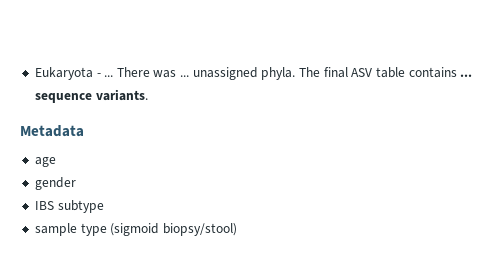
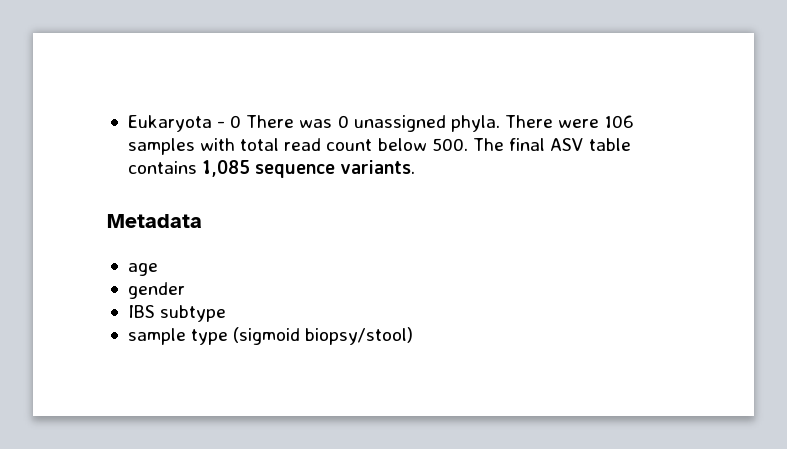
- Eukaryota - ... There was ... unassigned phyla.
+ Eukaryota - 0 There was 0 unassigned phyla.
- The final ASV table contains ... sequence variants.
+ There were 106 samples with total read count below 500. The final ASV table contains 1,085 sequence variants.

